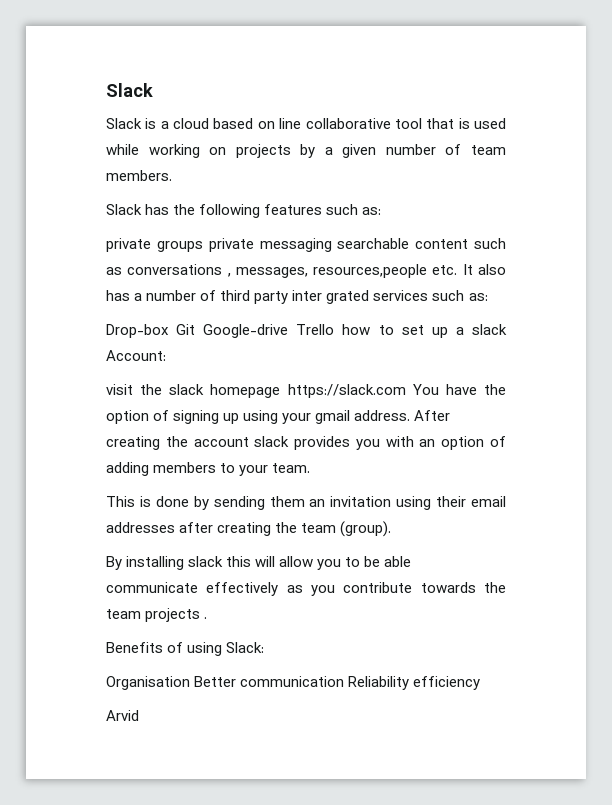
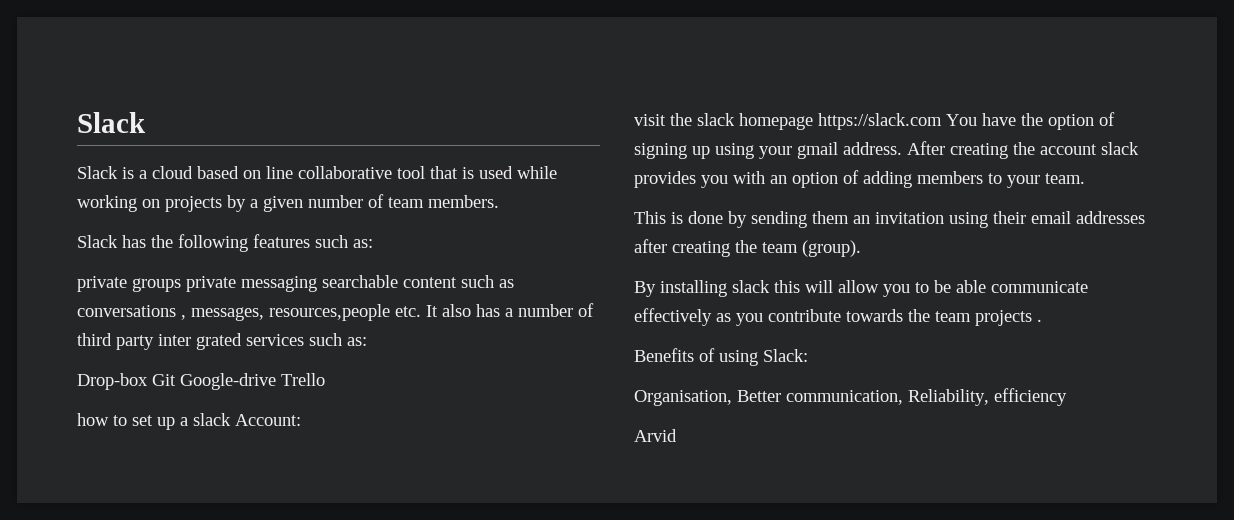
- Drop-box Git Google-drive Trello how to set up a slack Account:
+ Drop-box Git Google-drive Trello
+ how to set up a slack Account:
- Organisation Better communication Reliability efficiency
+ Organisation, Better communication, Reliability, efficiency

